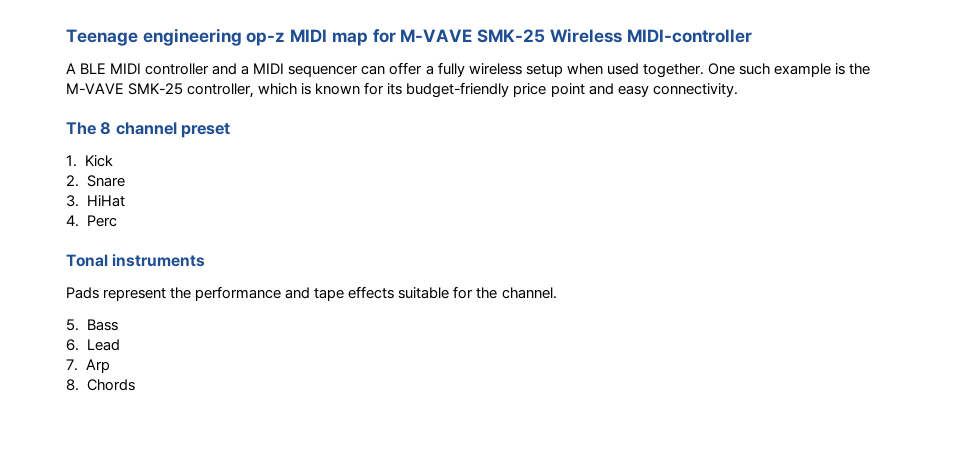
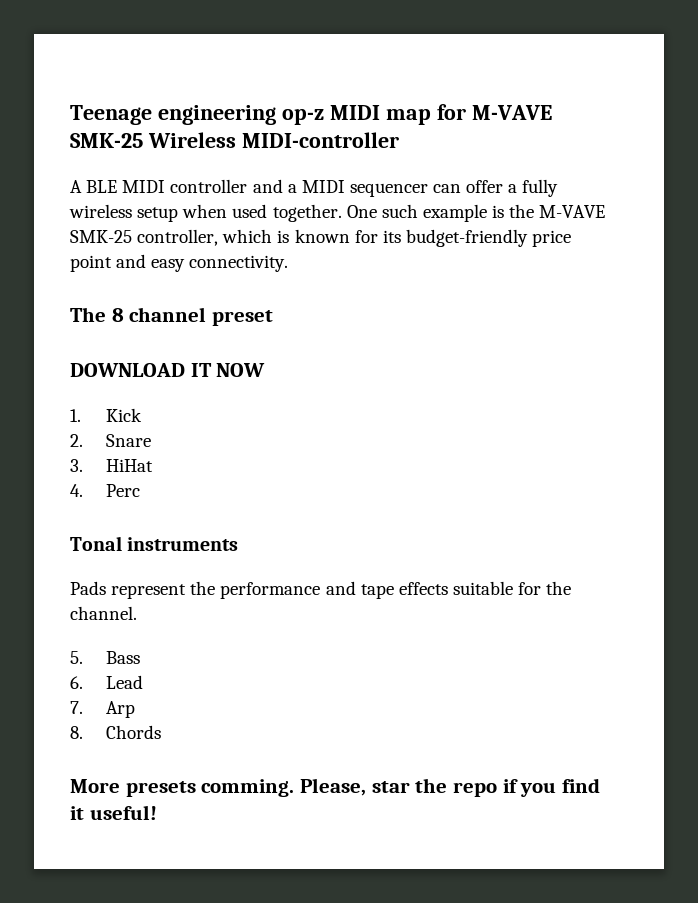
+ DOWNLOAD IT NOW
+ More presets comming. Please, star the repo if you find it useful!

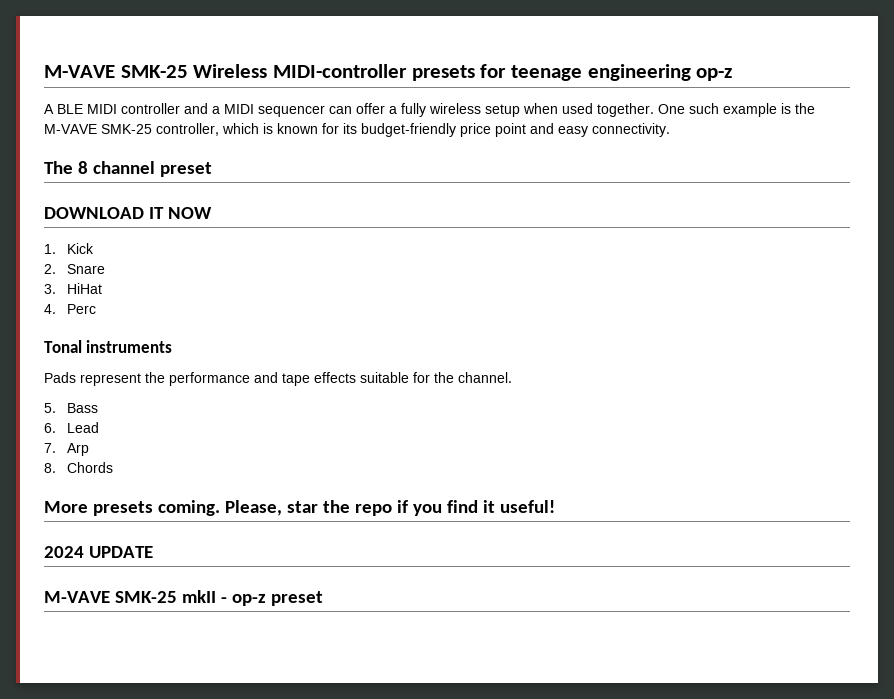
- Teenage engineering op-z MIDI map for M-VAVE SMK-25 Wireless MIDI-controller
+ M-VAVE SMK-25 Wireless MIDI-controller presets for teenage engineering op-z
- More presets comming.
+ More presets coming.
+ 2024 UPDATE
+ M-VAVE SMK-25 mkII - op-z preset

